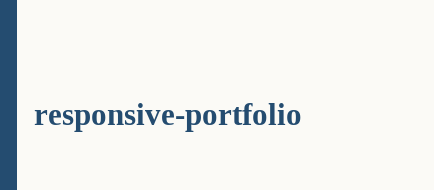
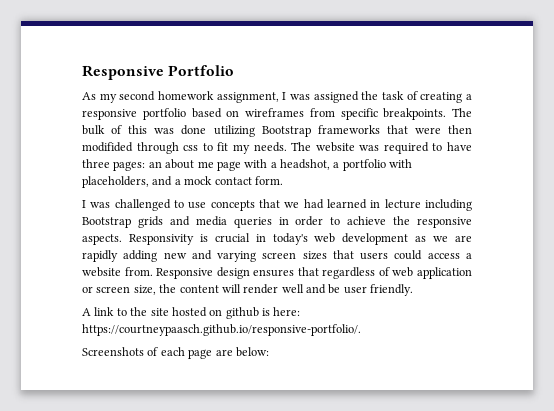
- responsive-portfolio
+ Responsive Portfolio
+ As my second homework assignment, I was assigned the task of creating a responsive portfolio based on wireframes from specific breakpoints. The bulk of this was done utilizing Bootstrap frameworks that were then modifided through css to fit my needs. The website was required to have three pages: an about me page with a headshot, a portfolio with placeholders, and a mock contact form.
+ I was challenged to use concepts that we had learned in lecture including Bootstrap grids and media queries in order to achieve the responsive aspects. Responsivity is crucial in today's web development as we are rapidly adding new and varying screen sizes that users could access a website from. Responsive design ensures that regardless of web application or screen size, the content will render well and be user friendly.
+ A link to the site hosted on github is here: https://courtneypaasch.github.io/responsive-portfolio/.
+ Screenshots of each page are below:

